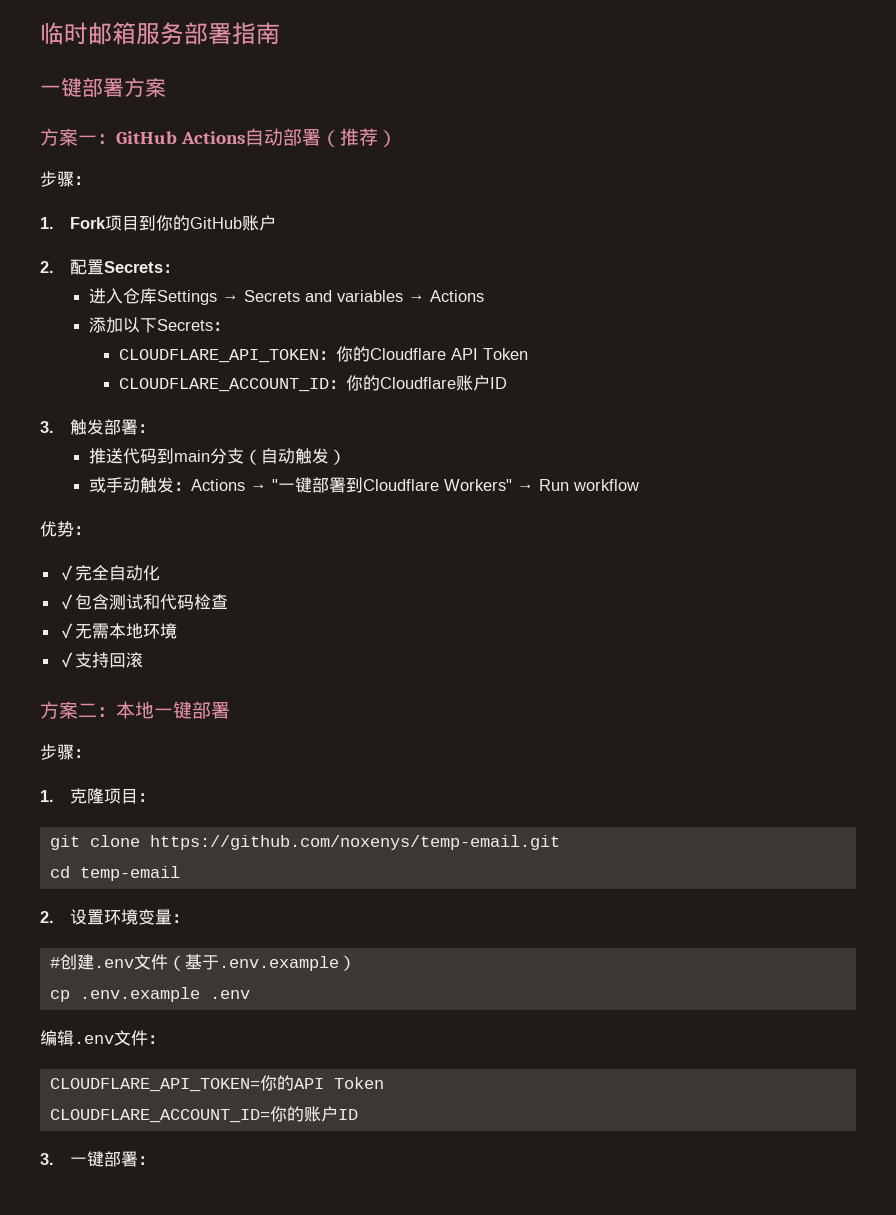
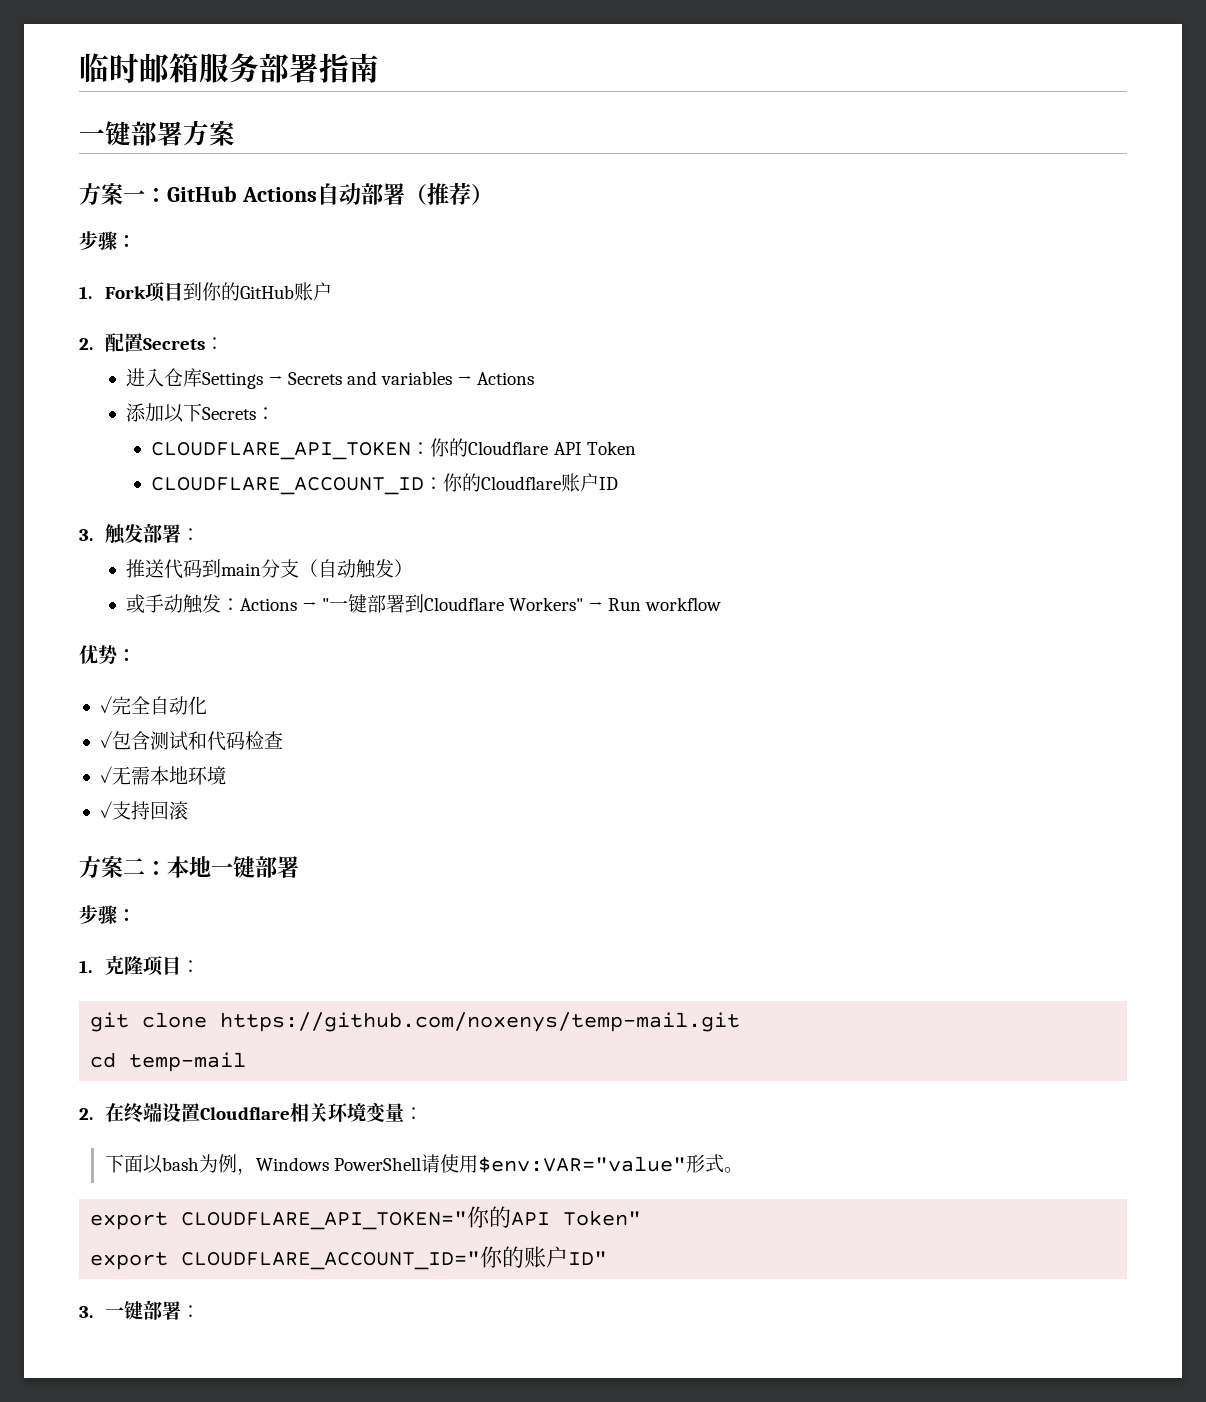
- git clone https://github.com/noxenys/temp-email.git
+ git clone https://github.com/noxenys/temp-mail.git
- cd temp-email
- 2.设置环境变量：
- #创建.env文件（基于.env.example）
- cp .env.example .env
- 编辑.env文件：
- CLOUDFLARE_API_TOKEN=你的API Token
- CLOUDFLARE_ACCOUNT_ID=你的账户ID
+ cd temp-mail
+ 2.在终端设置Cloudflare相关环境变量：
+ 下面以bash为例，Windows PowerShell请使用$env:VAR="value"形式。
+ export CLOUDFLARE_API_TOKEN="你的API Token"
+ export CLOUDFLARE_ACCOUNT_ID="你的账户ID"

